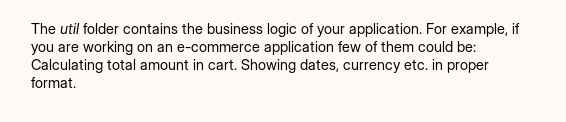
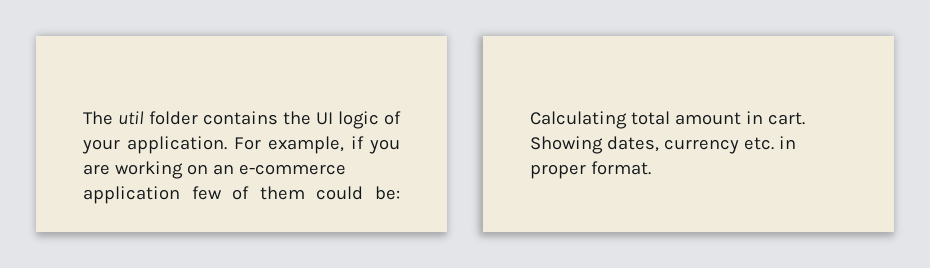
- The util folder contains the business logic of your application.
+ The util folder contains the UI logic of your application.

